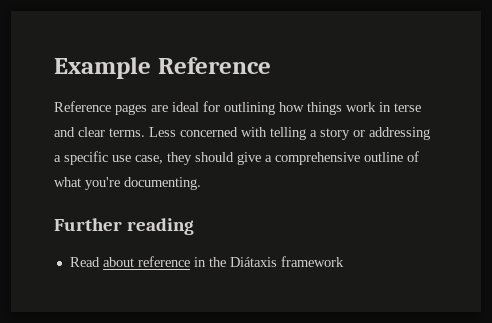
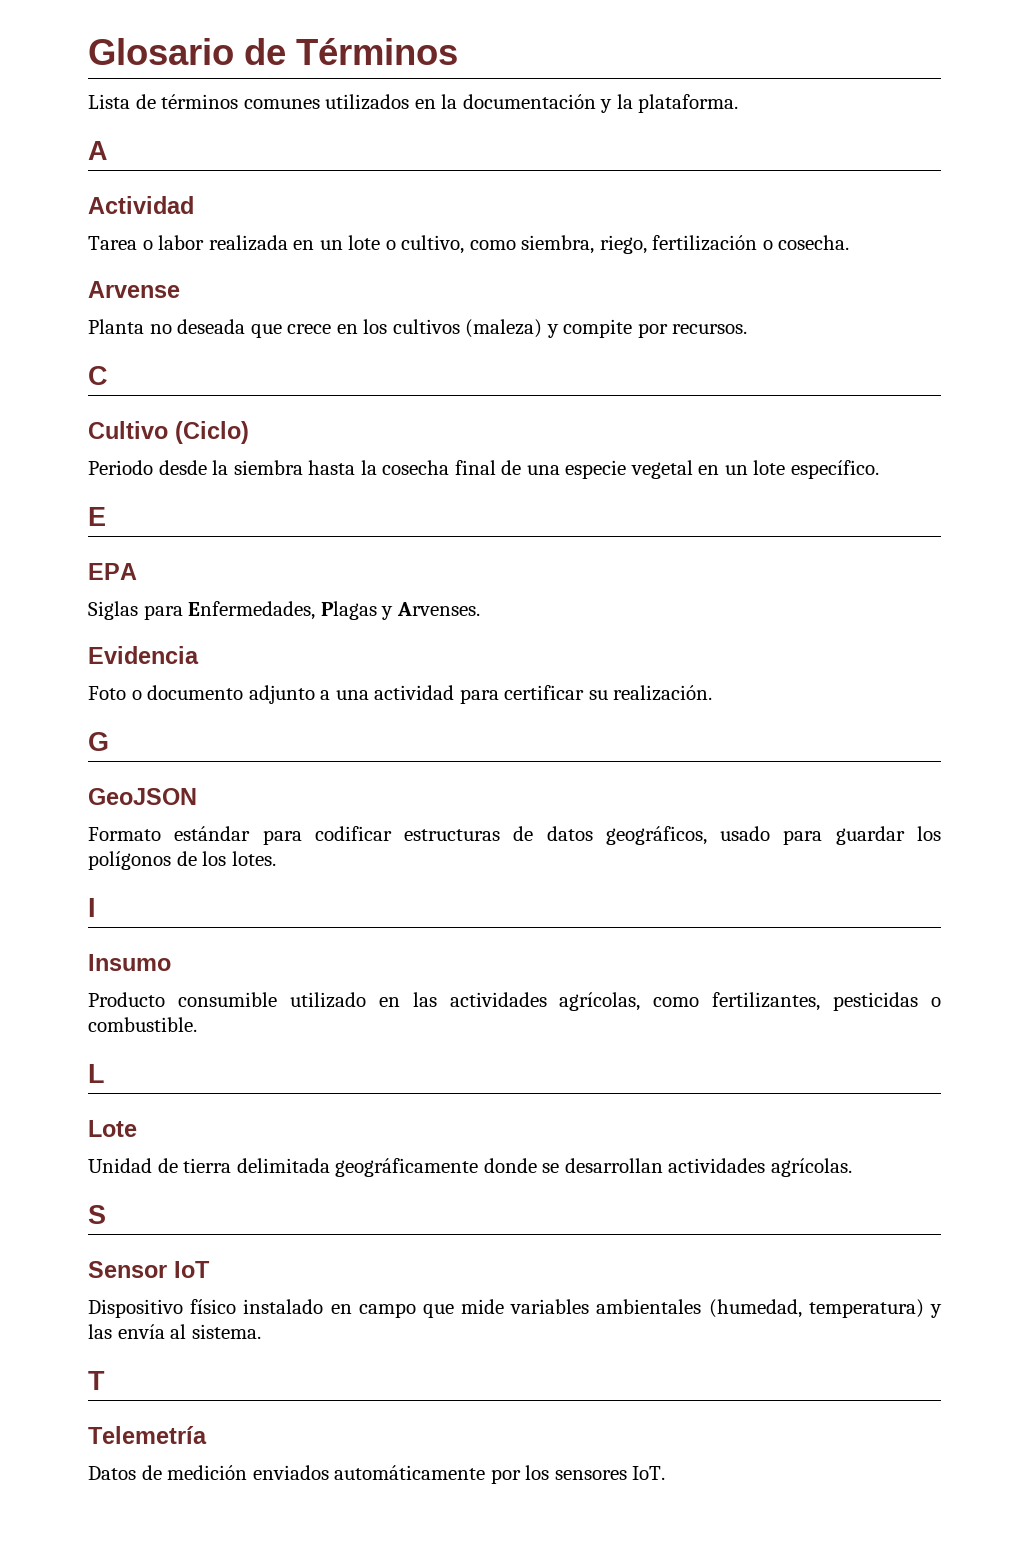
- Example Reference
- Reference pages are ideal for outlining how things work in terse and clear terms. Less concerned with telling a story or addressing a specific use case, they should give a comprehensive outline of what you're documenting.
- Further reading
- Read about reference in the Diátaxis framework
+ Glosario de Términos
+ Lista de términos comunes utilizados en la documentación y la plataforma.
+ A
+ Actividad
+ Tarea o labor realizada en un lote o cultivo, como siembra, riego, fertilización o cosecha.
+ Arvense
+ Planta no deseada que crece en los cultivos (maleza) y compite por recursos.
+ C
+ Cultivo (Ciclo)
+ Periodo desde la siembra hasta la cosecha final de una especie vegetal en un lote específico.
+ E
+ EPA
+ Siglas para Enfermedades, Plagas y Arvenses.
+ Evidencia
+ Foto o documento adjunto a una actividad para certificar su realización.
+ G
+ GeoJSON
+ Formato estándar para codificar estructuras de datos geográficos, usado para guardar los polígonos de los lotes.
+ I
+ Insumo
+ Producto consumible utilizado en las actividades agrícolas, como fertilizantes, pesticidas o combustible.
+ L
+ Lote
+ Unidad de tierra delimitada geográficamente donde se desarrollan actividades agrícolas.
+ S
+ Sensor IoT
+ Dispositivo físico instalado en campo que mide variables ambientales (humedad, temperatura) y las envía al sistema.
+ T
+ Telemetría
+ Datos de medición enviados automáticamente por los sensores IoT.

